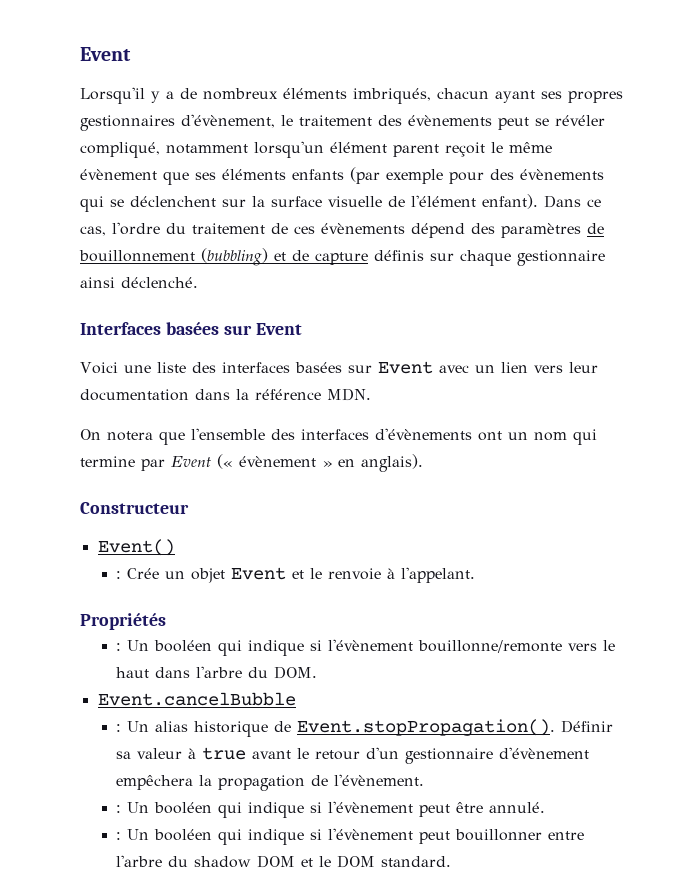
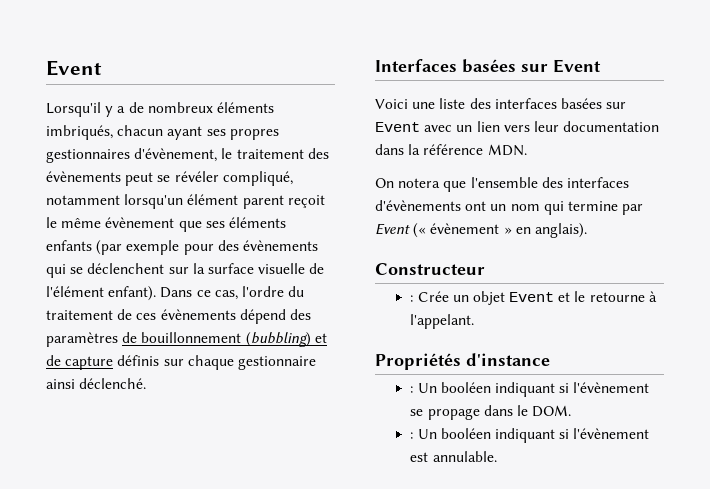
- Event()
- : Crée un objet Event et le renvoie à l'appelant.
+ : Crée un objet Event et le retourne à l'appelant.
- Propriétés
- : Un booléen qui indique si l'évènement bouillonne/remonte vers le haut dans l'arbre du DOM.
- Event.cancelBubble
- : Un alias historique de Event.stopPropagation(). Définir sa valeur à true avant le retour d'un gestionnaire d'évènement empêchera la propagation de l'évènement.
- : Un booléen qui indique si l'évènement peut être annulé.
- : Un booléen qui indique si l'évènement peut bouillonner entre l'arbre du shadow DOM et le DOM standard.
+ Propriétés d'instance
+ : Un booléen indiquant si l'évènement se propage dans le DOM.
+ : Un booléen indiquant si l'évènement est annulable.

